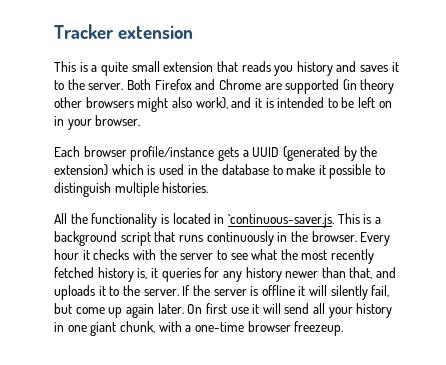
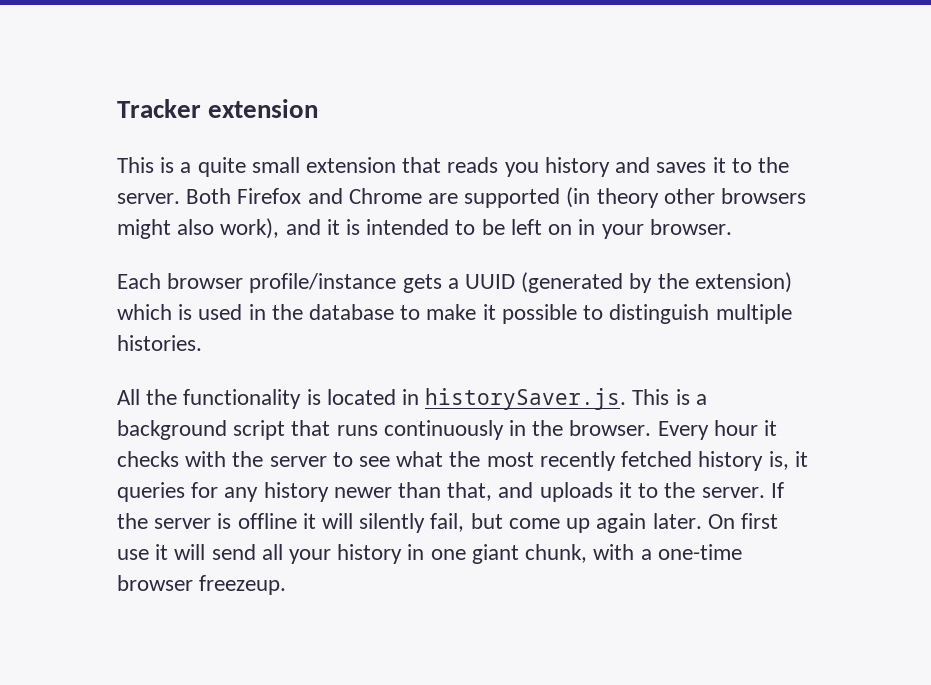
- All the functionality is located in `continuous-saver.js. This is a background script that runs continuously in the browser.
+ All the functionality is located in historySaver.js. This is a background script that runs continuously in the browser.

